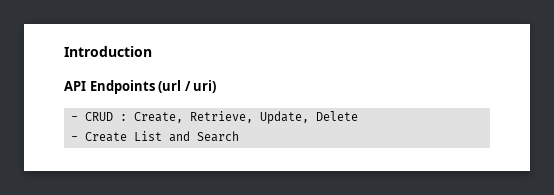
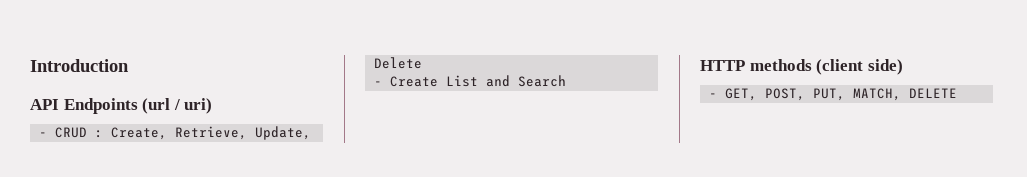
+ HTTP methods (client side)
+ - GET, POST, PUT, MATCH, DELETE

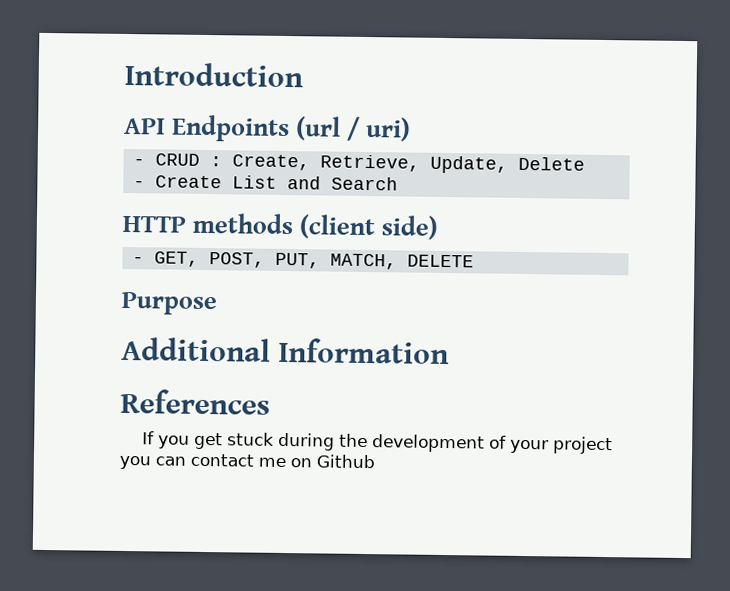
+ Purpose
+ Additional Information
+ References
+ If you get stuck during the development of your project you can contact me on Github

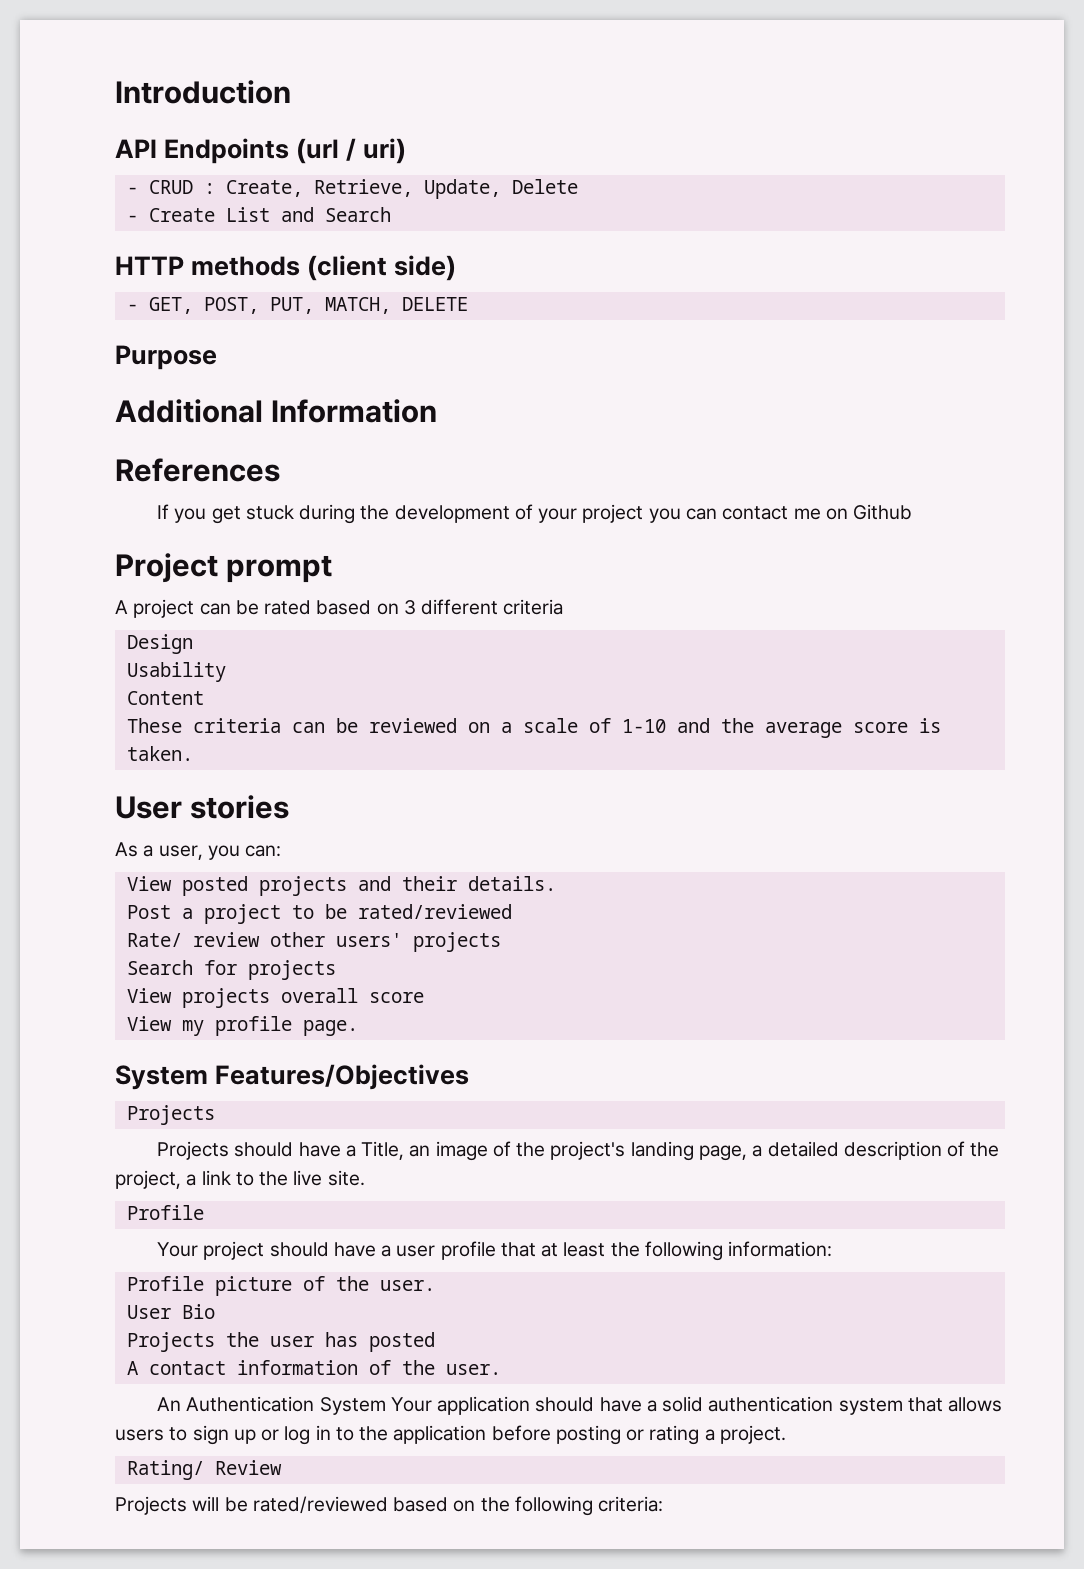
+ Project prompt
+ A project can be rated based on 3 different criteria
+ Design
+ Usability
+ Content
+ These criteria can be reviewed on a scale of 1-10 and the average score is taken.
+ User stories
+ As a user, you can:
+ View posted projects and their details.
+ Post a project to be rated/reviewed
+ Rate/ review other users' projects
+ Search for projects
+ View projects overall score
+ View my profile page.
+ System Features/Objectives
+ Projects
+ Projects should have a Title, an image of the project's landing page, a detailed description of the project, a link to the live site.
+ Profile
+ Your project should have a user profile that at least the following information:
+ Profile picture of the user.
+ User Bio
+ Projects the user has posted
+ A contact information of the user.
+ An Authentication System Your application should have a solid authentication system that allows users to sign up or log in to the application before posting or rating a project.
+ Rating/ Review
+ Projects will be rated/reviewed based on the following criteria:

